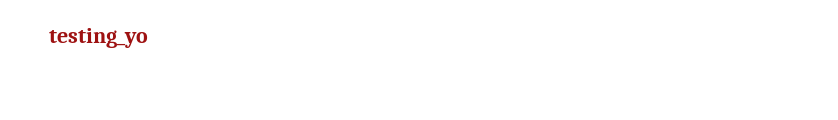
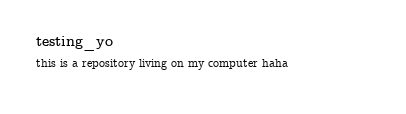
+ this is a repository living on my computer haha

